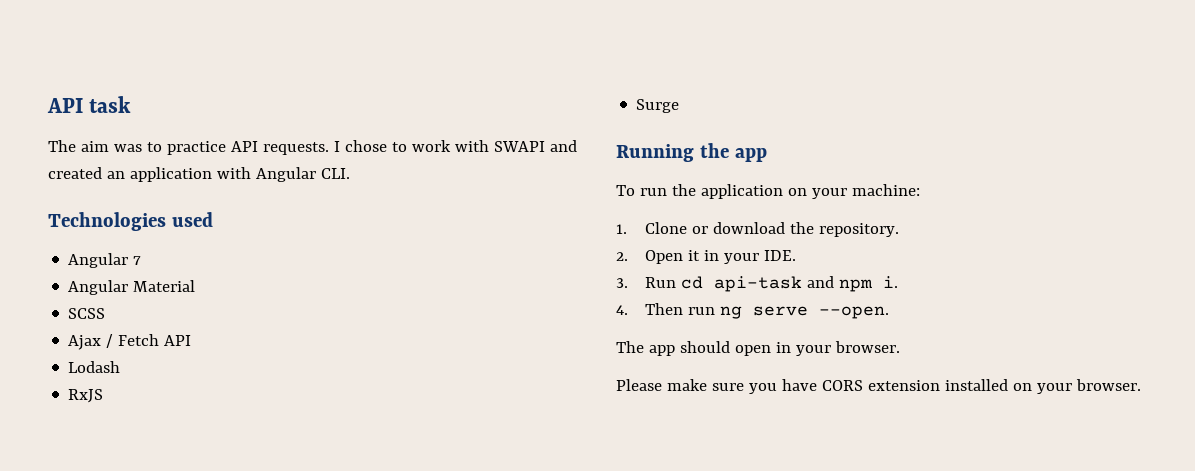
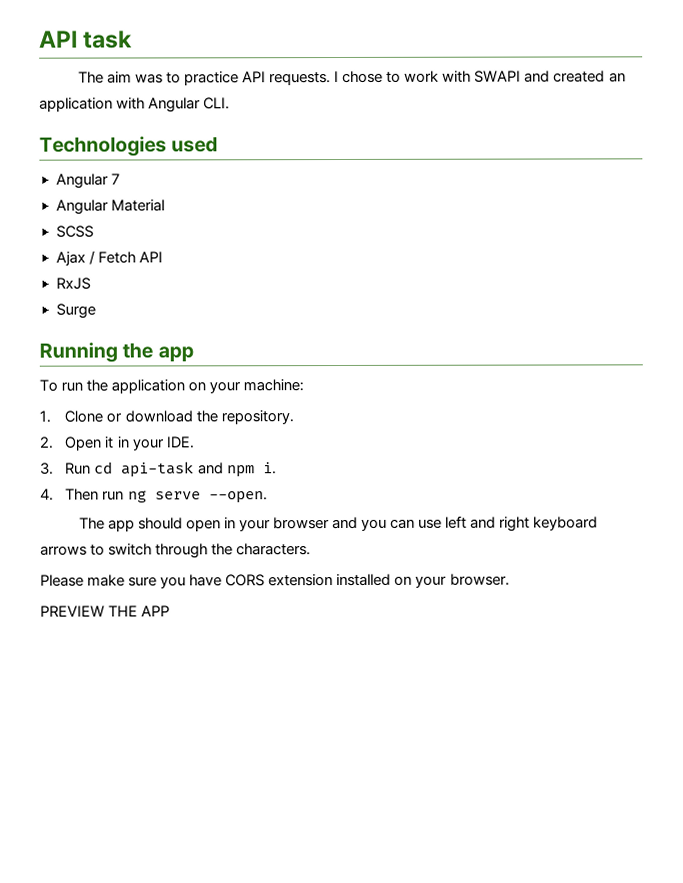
- Lodash
- The app should open in your browser.
+ The app should open in your browser and you can use left and right keyboard arrows to switch through the characters.
+ PREVIEW THE APP

